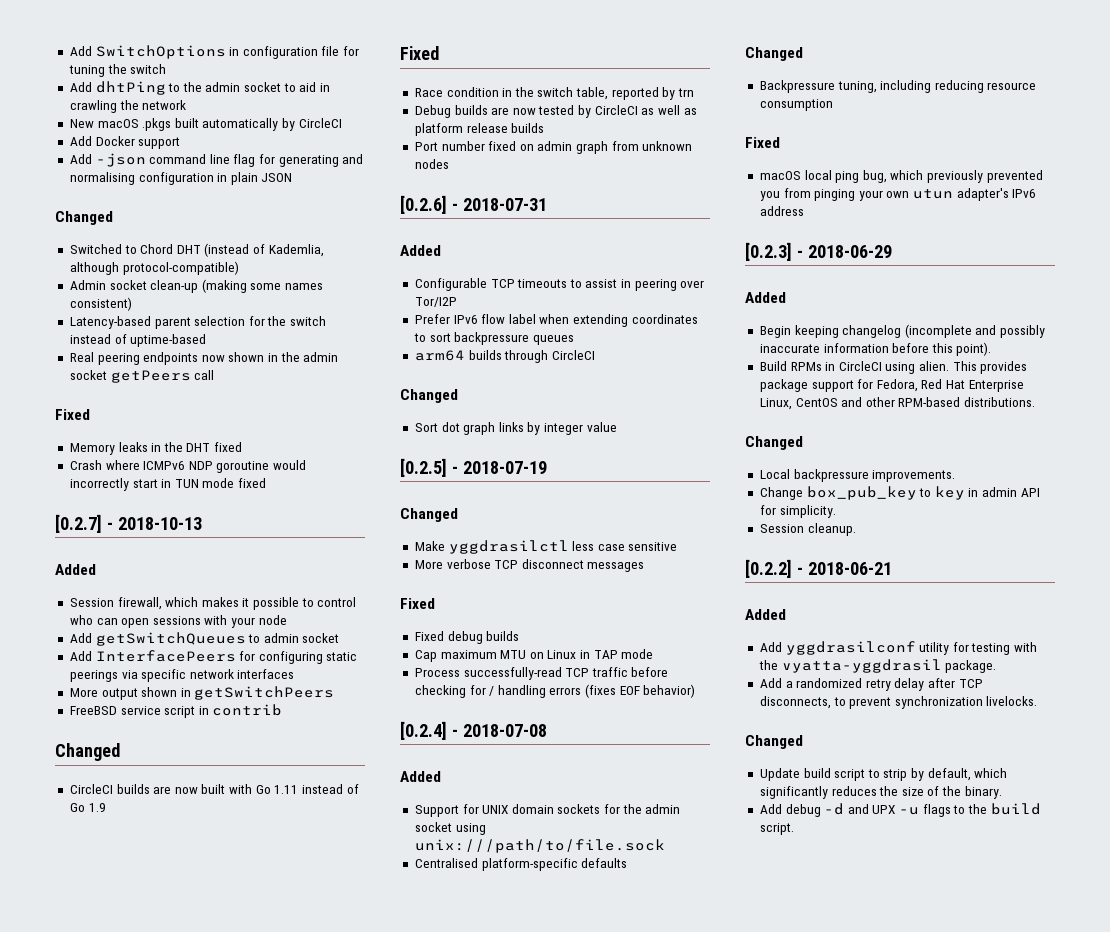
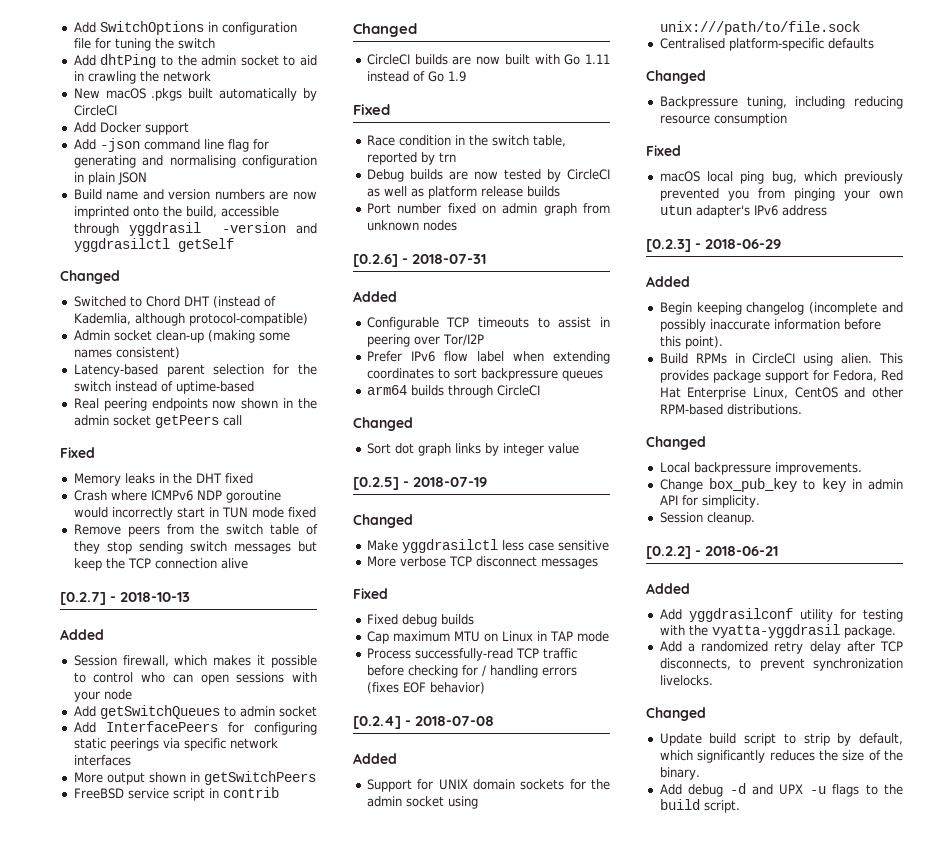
+ Build name and version numbers are now imprinted onto the build, accessible through yggdrasil -version and yggdrasilctl getSelf
+ Remove peers from the switch table of they stop sending switch messages but keep the TCP connection alive

